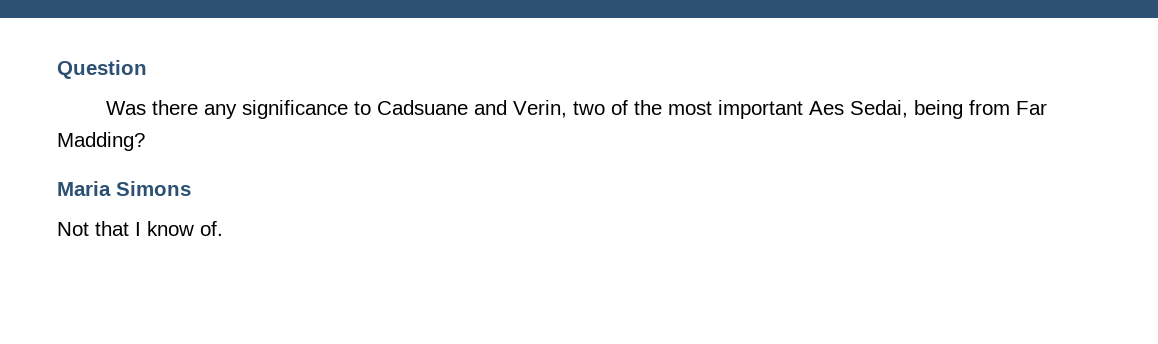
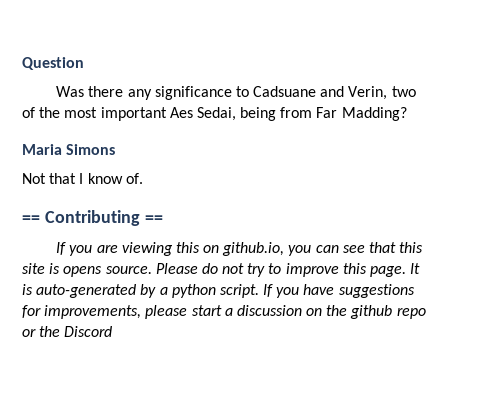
+ == Contributing ==
+ If you are viewing this on github.io, you can see that this site is opens source. Please do not try to improve this page. It is auto-generated by a python script. If you have suggestions for improvements, please start a discussion on the github repo or the Discord

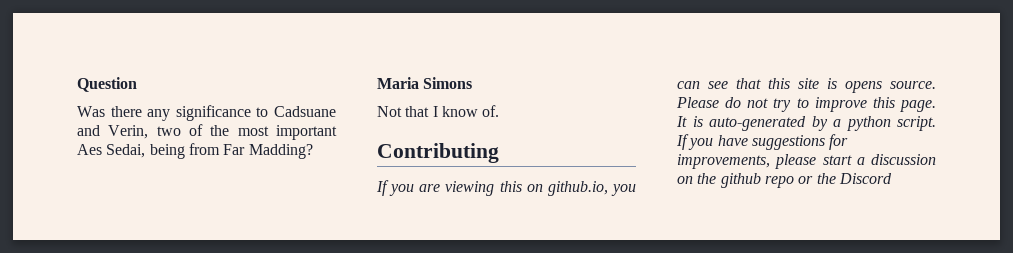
- == Contributing ==
+ Contributing

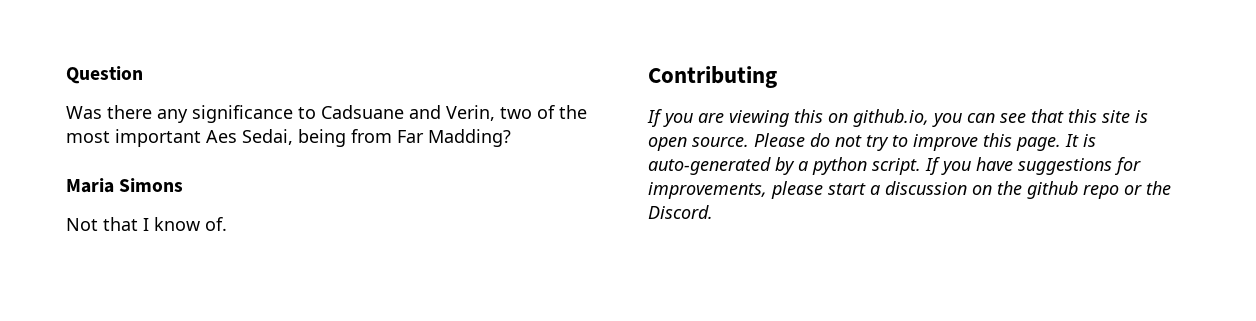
- If you are viewing this on github.io, you can see that this site is opens source.
+ If you are viewing this on github.io, you can see that this site is open source.
- If you have suggestions for improvements, please start a discussion on the github repo or the Discord
+ If you have suggestions for improvements, please start a discussion on the github repo or the Discord.

